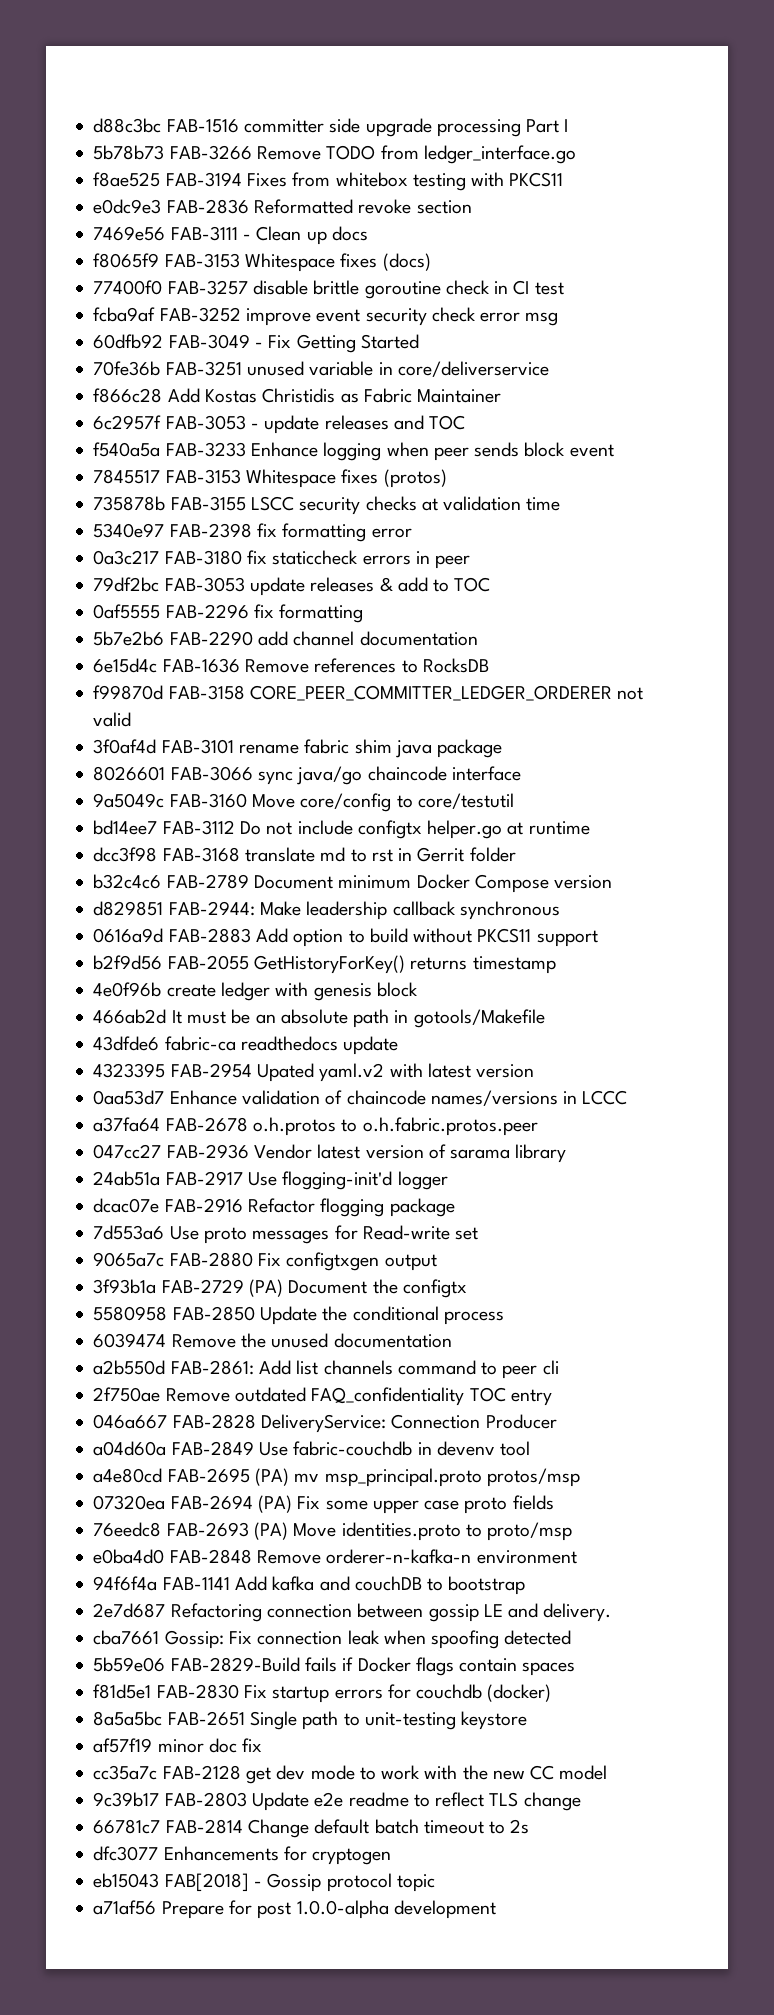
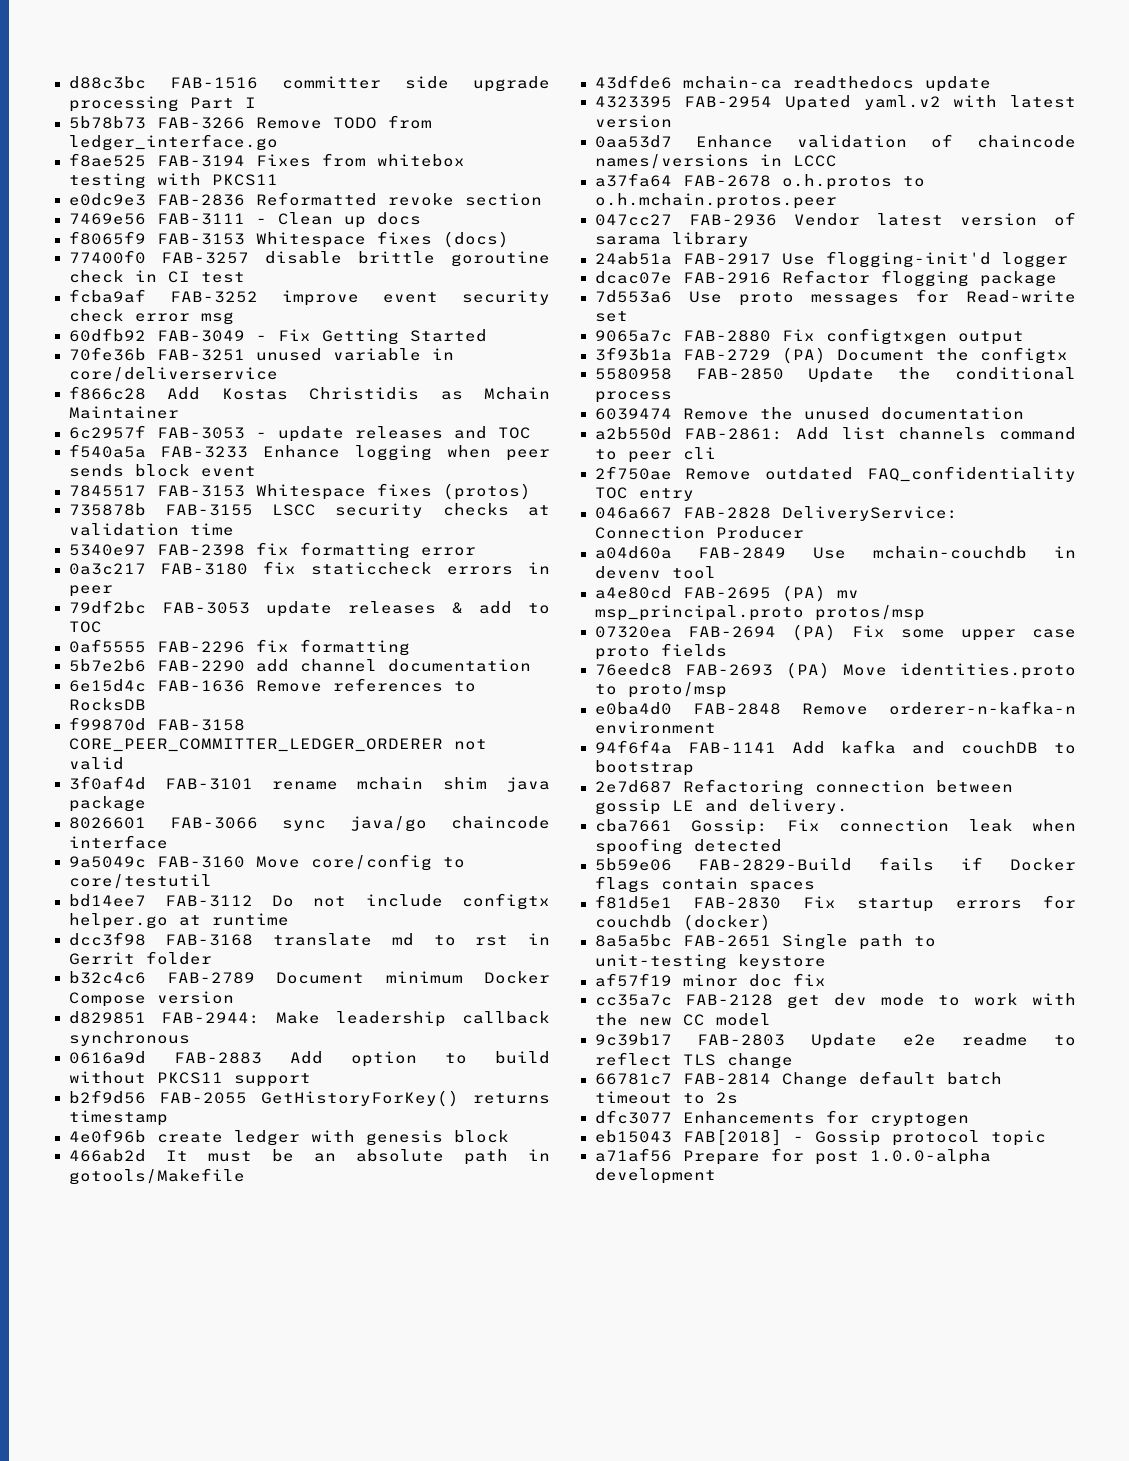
- f866c28 Add Kostas Christidis as Fabric Maintainer
+ f866c28 Add Kostas Christidis as Mchain Maintainer
- 3f0af4d FAB-3101 rename fabric shim java package
+ 3f0af4d FAB-3101 rename mchain shim java package
- 43dfde6 fabric-ca readthedocs update
+ 43dfde6 mchain-ca readthedocs update
- a37fa64 FAB-2678 o.h.protos to o.h.fabric.protos.peer
+ a37fa64 FAB-2678 o.h.protos to o.h.mchain.protos.peer
- a04d60a FAB-2849 Use fabric-couchdb in devenv tool
+ a04d60a FAB-2849 Use mchain-couchdb in devenv tool

